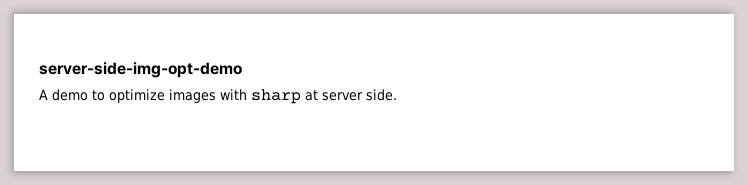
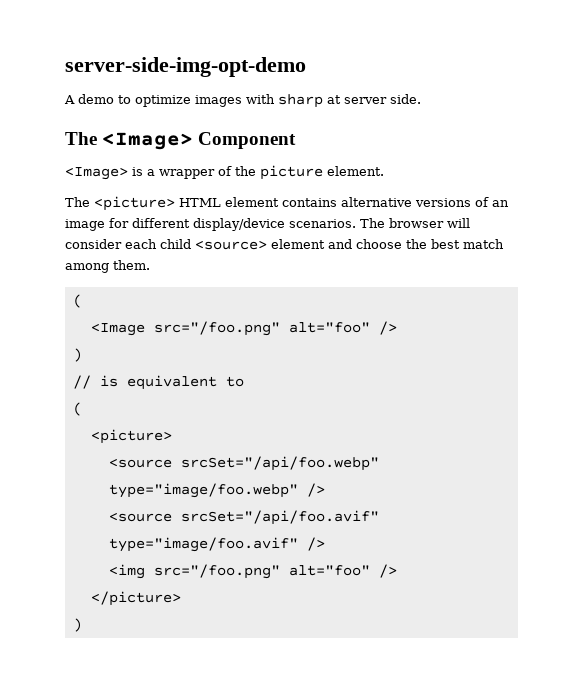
+ The <Image> Component
+ <Image> is a wrapper of the picture element.
+ The <picture> HTML element contains alternative versions of an image for different display/device scenarios. The browser will consider each child <source> element and choose the best match among them.
+ (
+ <Image src="/foo.png" alt="foo" />
+ )
+ // is equivalent to
+ (
+ <picture>
+ <source srcSet="/api/foo.webp" type="image/foo.webp" />
+ <source srcSet="/api/foo.avif" type="image/foo.avif" />
+ <img src="/foo.png" alt="foo" />
+ </picture>
+ )

